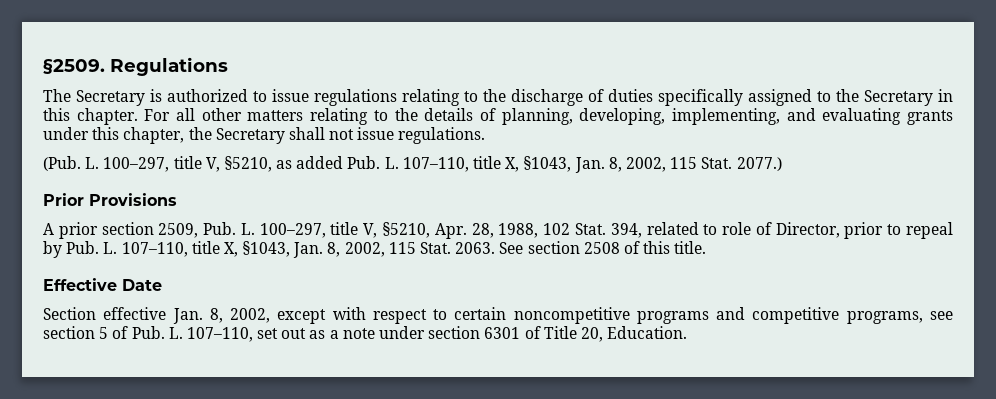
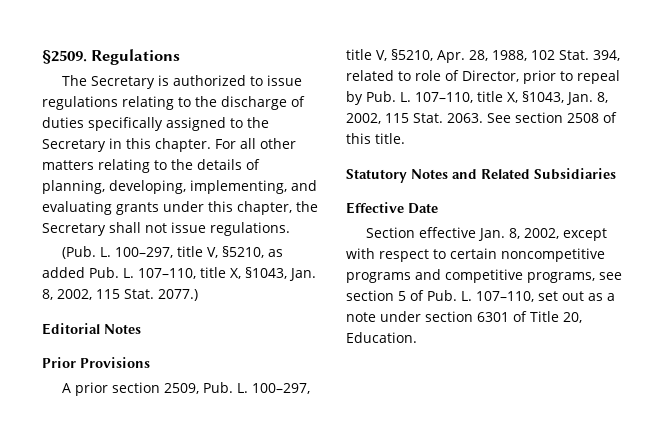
+ Editorial Notes
+ Statutory Notes and Related Subsidiaries

